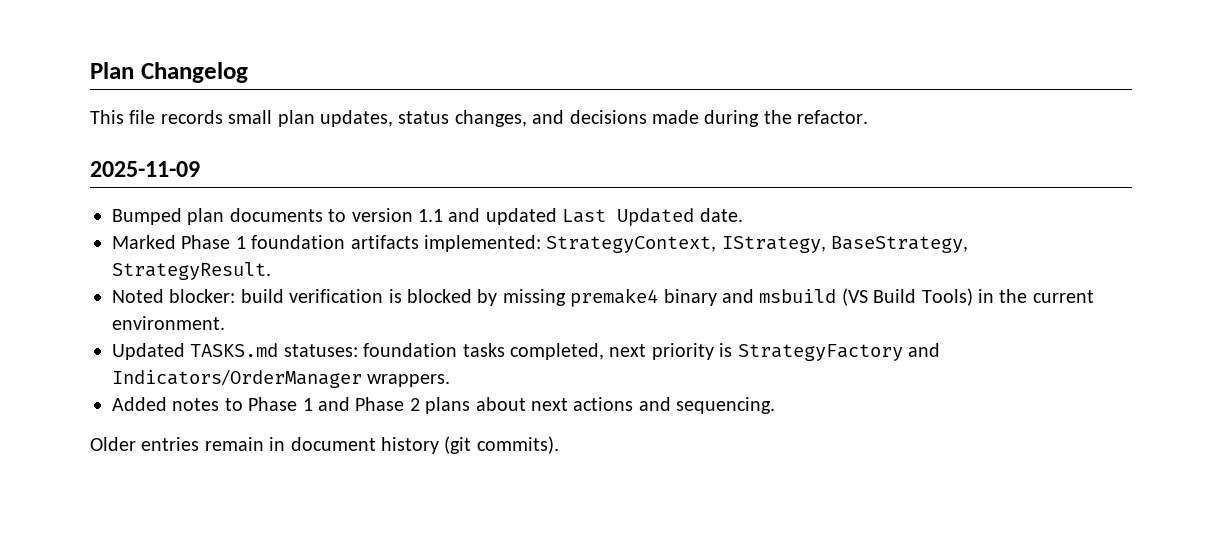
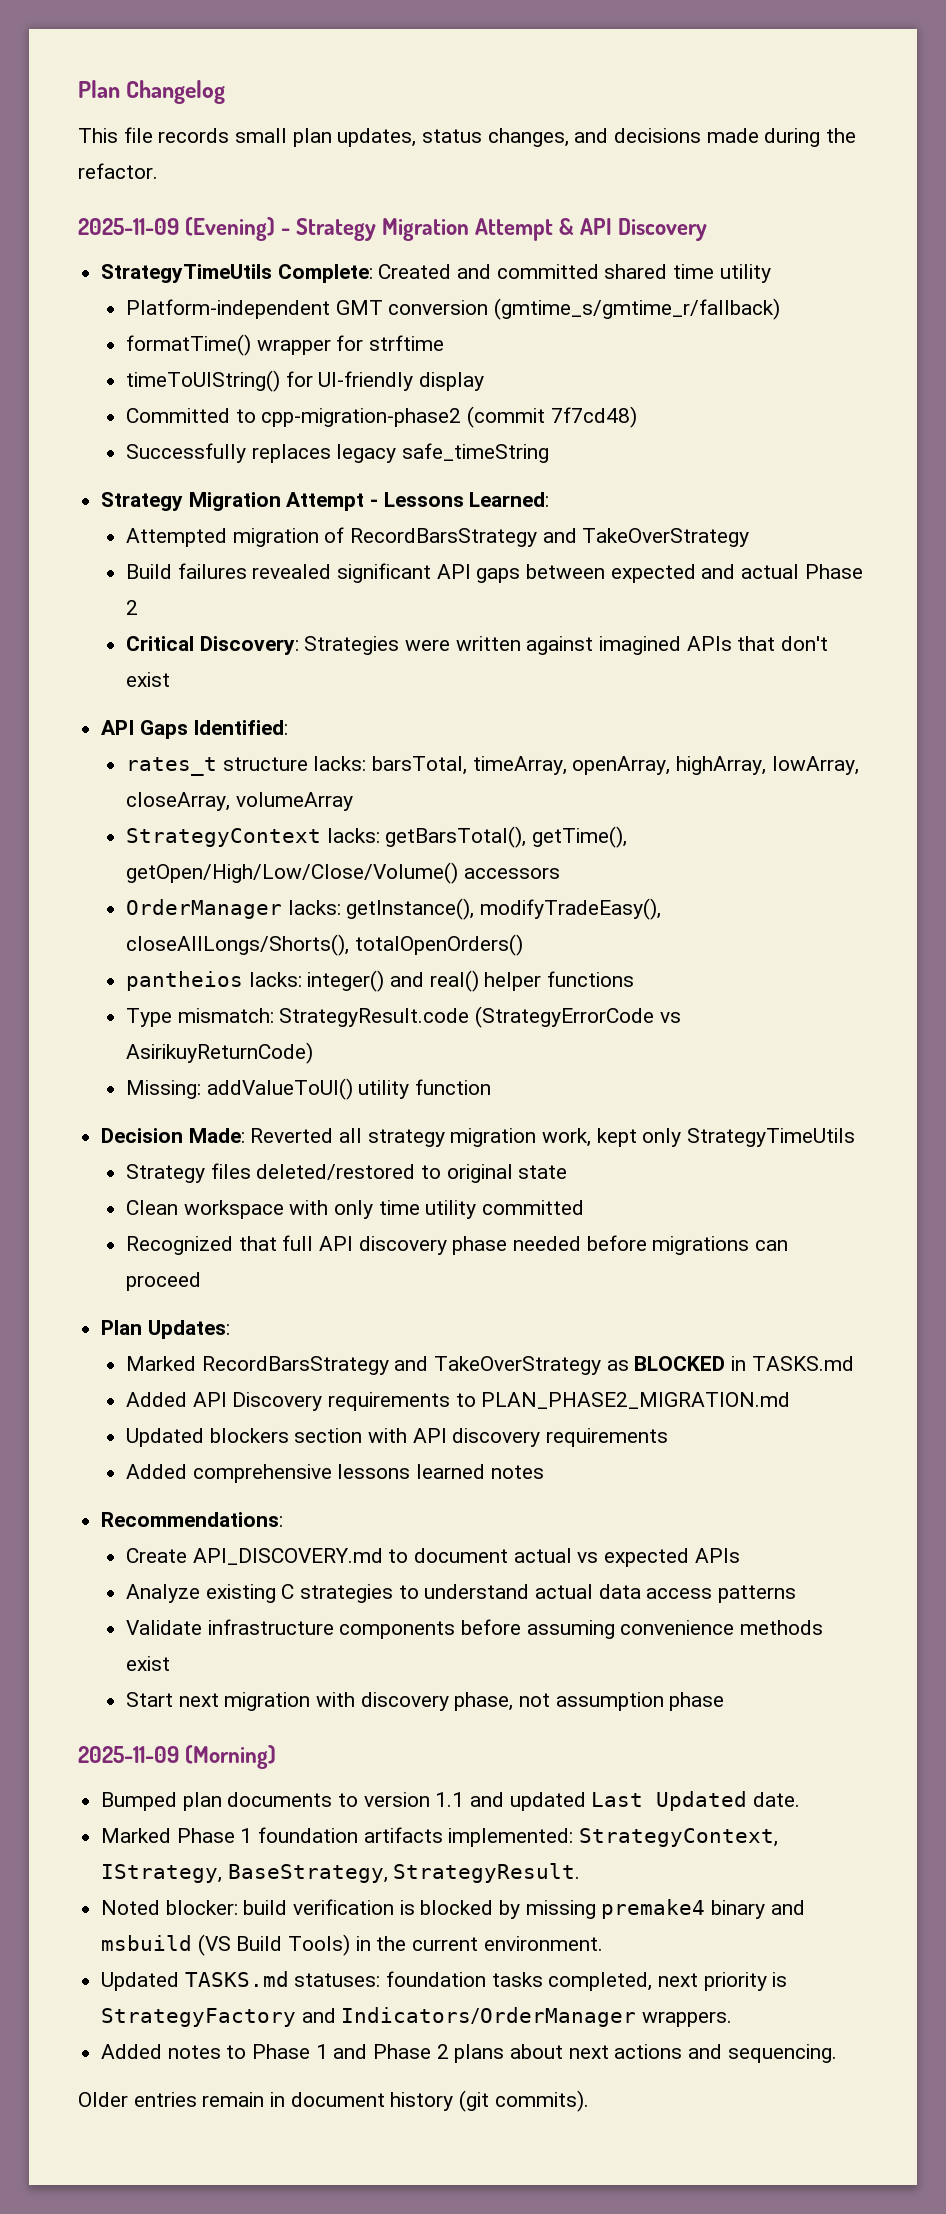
- 2025-11-09
+ 2025-11-09 (Evening) - Strategy Migration Attempt & API Discovery
+ StrategyTimeUtils Complete: Created and committed shared time utility
+ Platform-independent GMT conversion (gmtime_s/gmtime_r/fallback)
+ formatTime() wrapper for strftime
+ timeToUIString() for UI-friendly display
+ Committed to cpp-migration-phase2 (commit 7f7cd48)
+ Successfully replaces legacy safe_timeString
+ Strategy Migration Attempt - Lessons Learned:
+ Attempted migration of RecordBarsStrategy and TakeOverStrategy
+ Build failures revealed significant API gaps between expected and actual Phase 2
+ Critical Discovery: Strategies were written against imagined APIs that don't exist
+ API Gaps Identified:
+ rates_t structure lacks: barsTotal, timeArray, openArray, highArray, lowArray, closeArray, volumeArray
+ StrategyContext lacks: getBarsTotal(), getTime(), getOpen/High/Low/Close/Volume() accessors
+ OrderManager lacks: getInstance(), modifyTradeEasy(), closeAllLongs/Shorts(), totalOpenOrders()
+ pantheios lacks: integer() and real() helper functions
+ Type mismatch: StrategyResult.code (StrategyErrorCode vs AsirikuyReturnCode)
+ Missing: addValueToUI() utility function
+ Decision Made: Reverted all strategy migration work, kept only StrategyTimeUtils
+ Strategy files deleted/restored to original state
+ Clean workspace with only time utility committed
+ Recognized that full API discovery phase needed before migrations can proceed
+ Plan Updates:
+ Marked RecordBarsStrategy and TakeOverStrategy as BLOCKED in TASKS.md
+ Added API Discovery requirements to PLAN_PHASE2_MIGRATION.md
+ Updated blockers section with API discovery requirements
+ Added comprehensive lessons learned notes
+ Recommendations:
+ Create API_DISCOVERY.md to document actual vs expected APIs
+ Analyze existing C strategies to understand actual data access patterns
+ Validate infrastructure components before assuming convenience methods exist
+ Start next migration with discovery phase, not assumption phase
+ 2025-11-09 (Morning)

